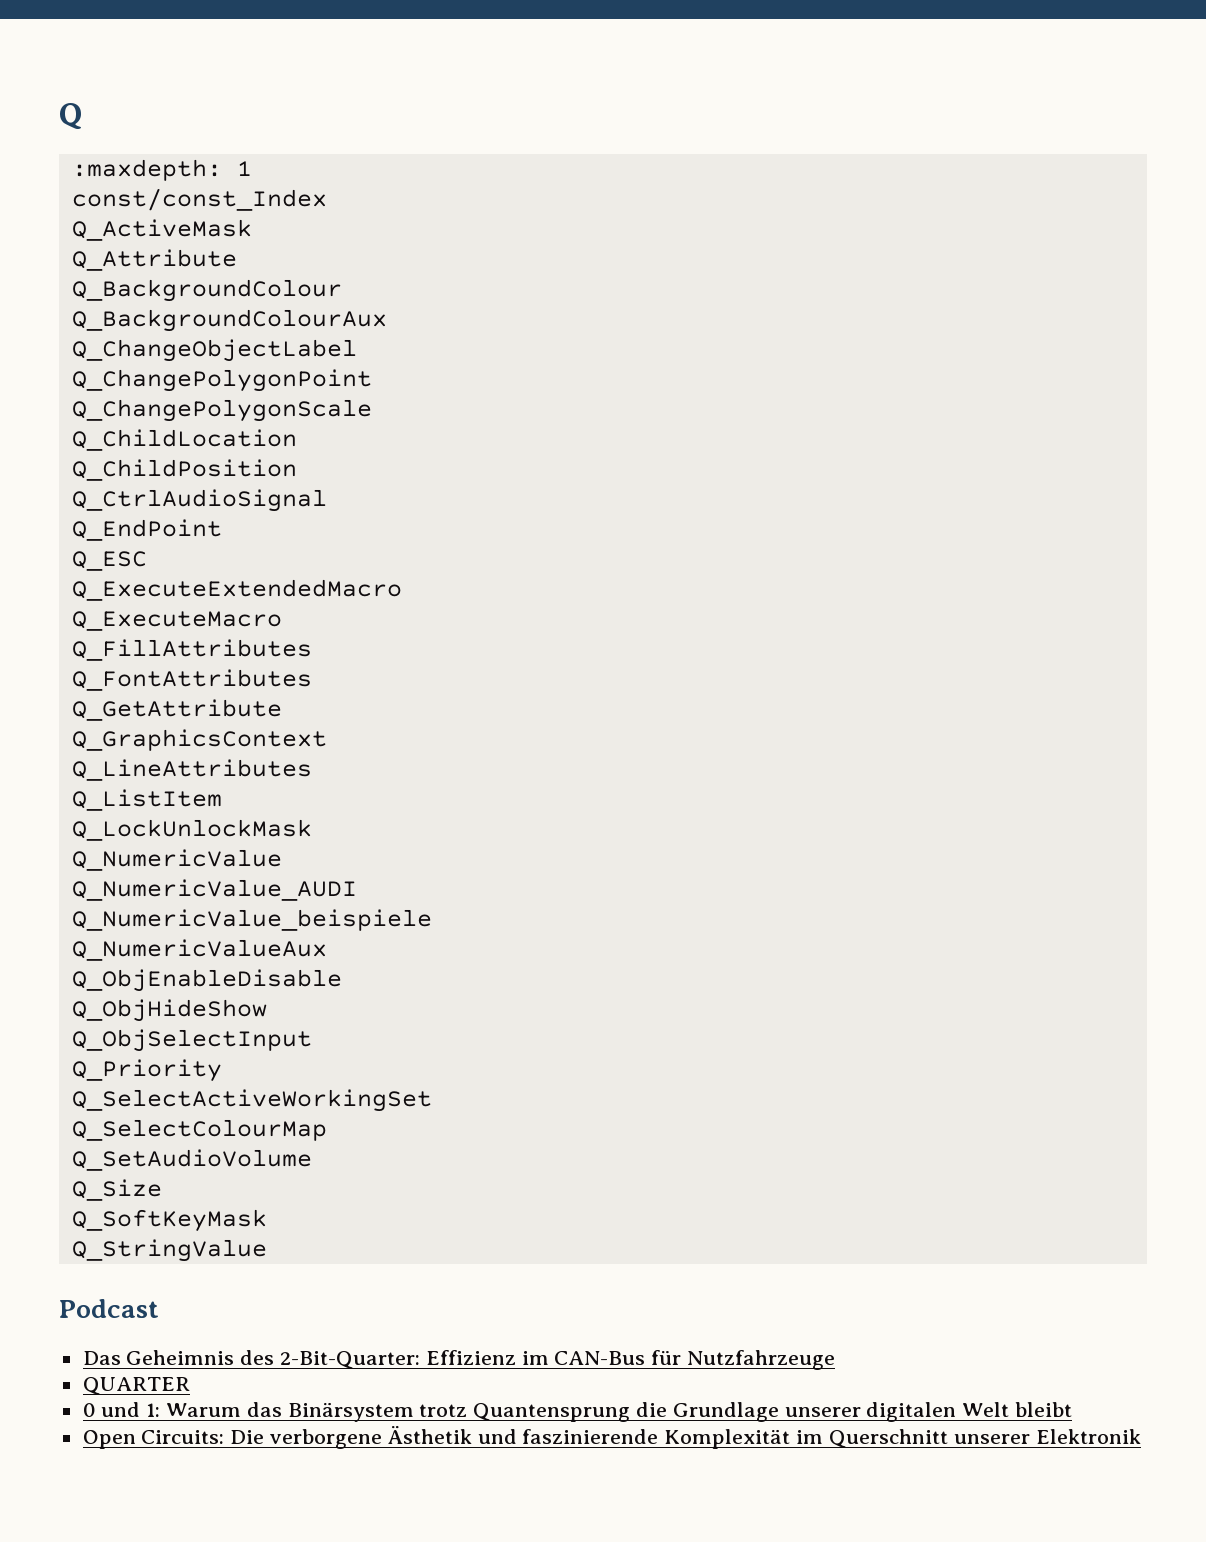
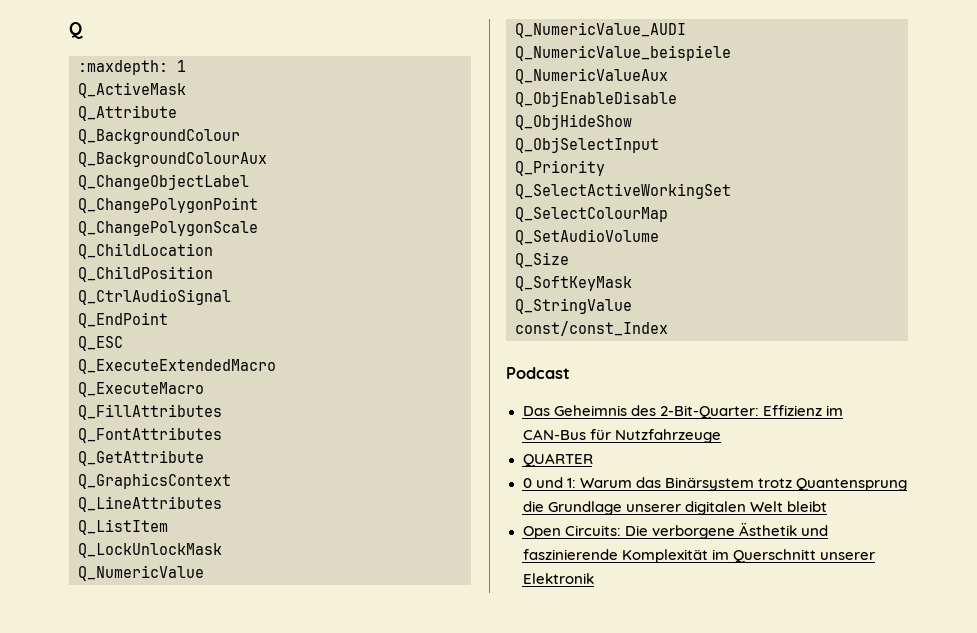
- const/const_Index
+ const/const_Index

